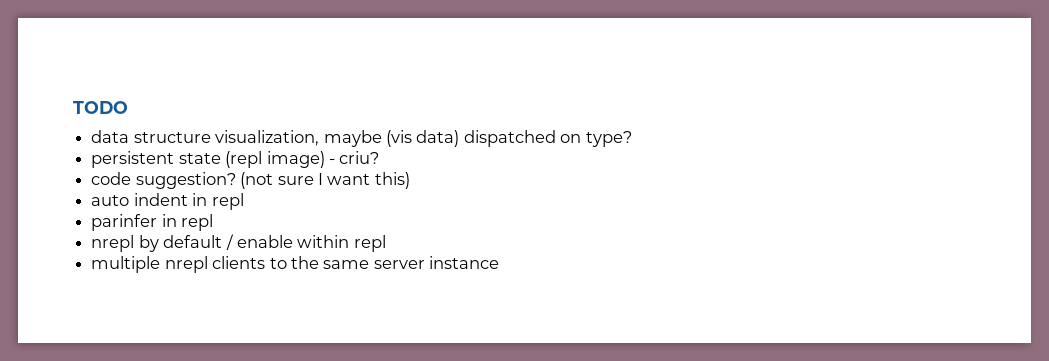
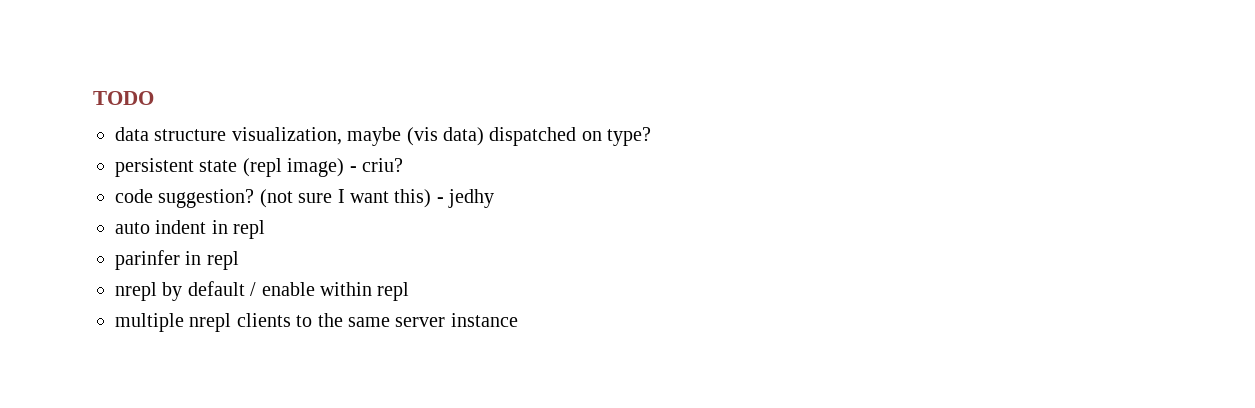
- (not sure I want this)
+ (not sure I want this) - jedhy

